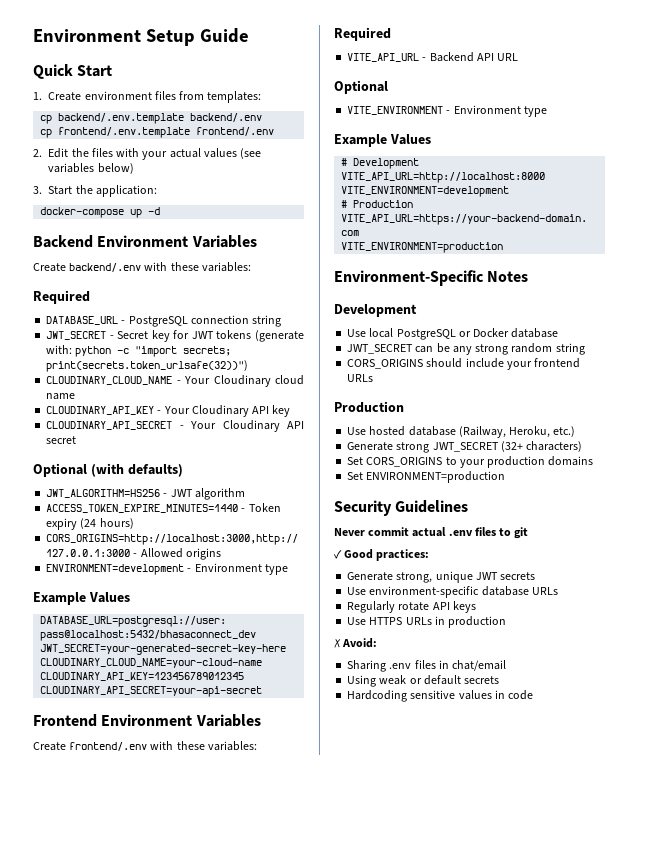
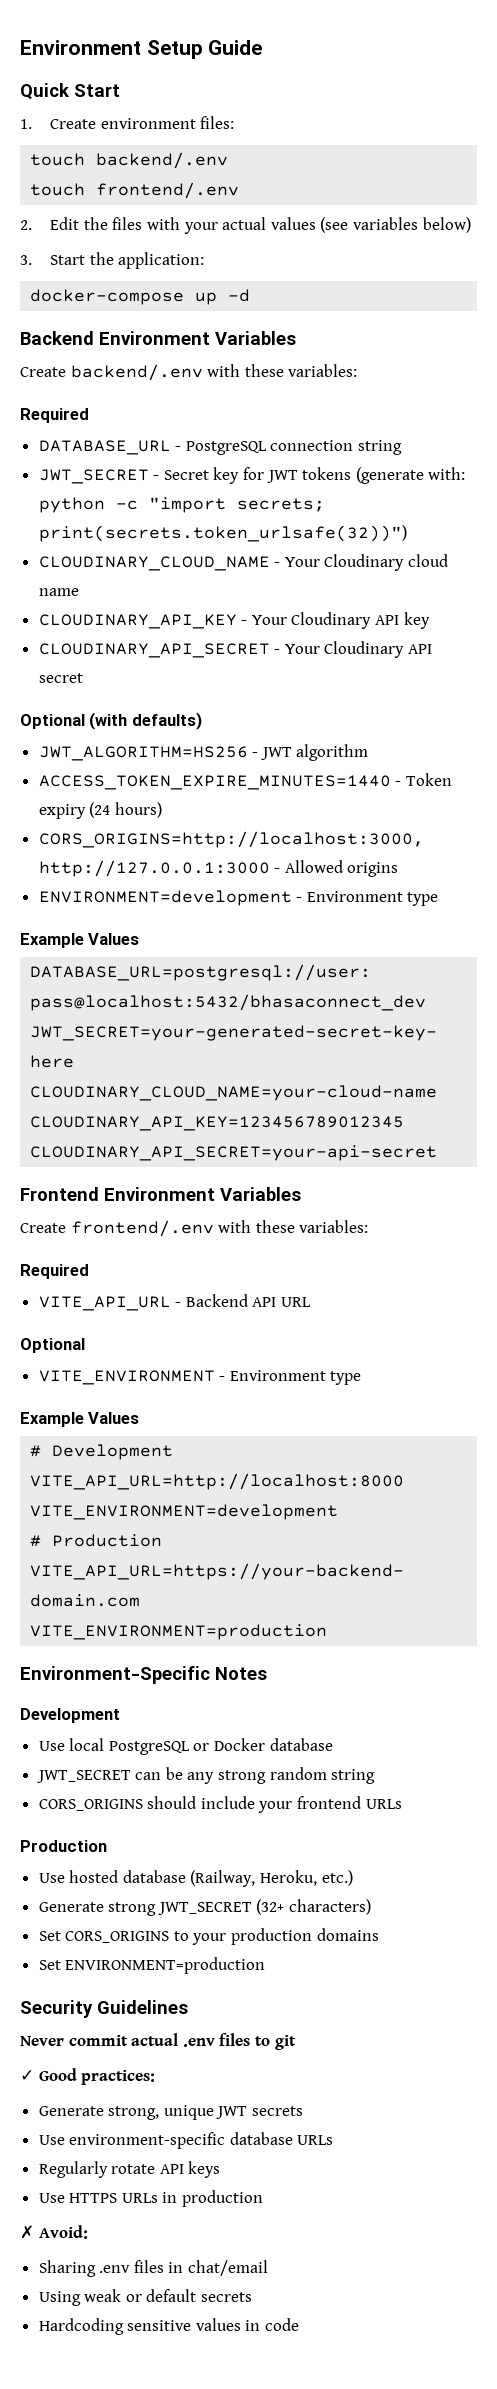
- 1. Create environment files from templates:
- cp backend/.env.template backend/.env
+ 1. Create environment files:
+ touch backend/.env
- cp frontend/.env.template frontend/.env
+ touch frontend/.env

